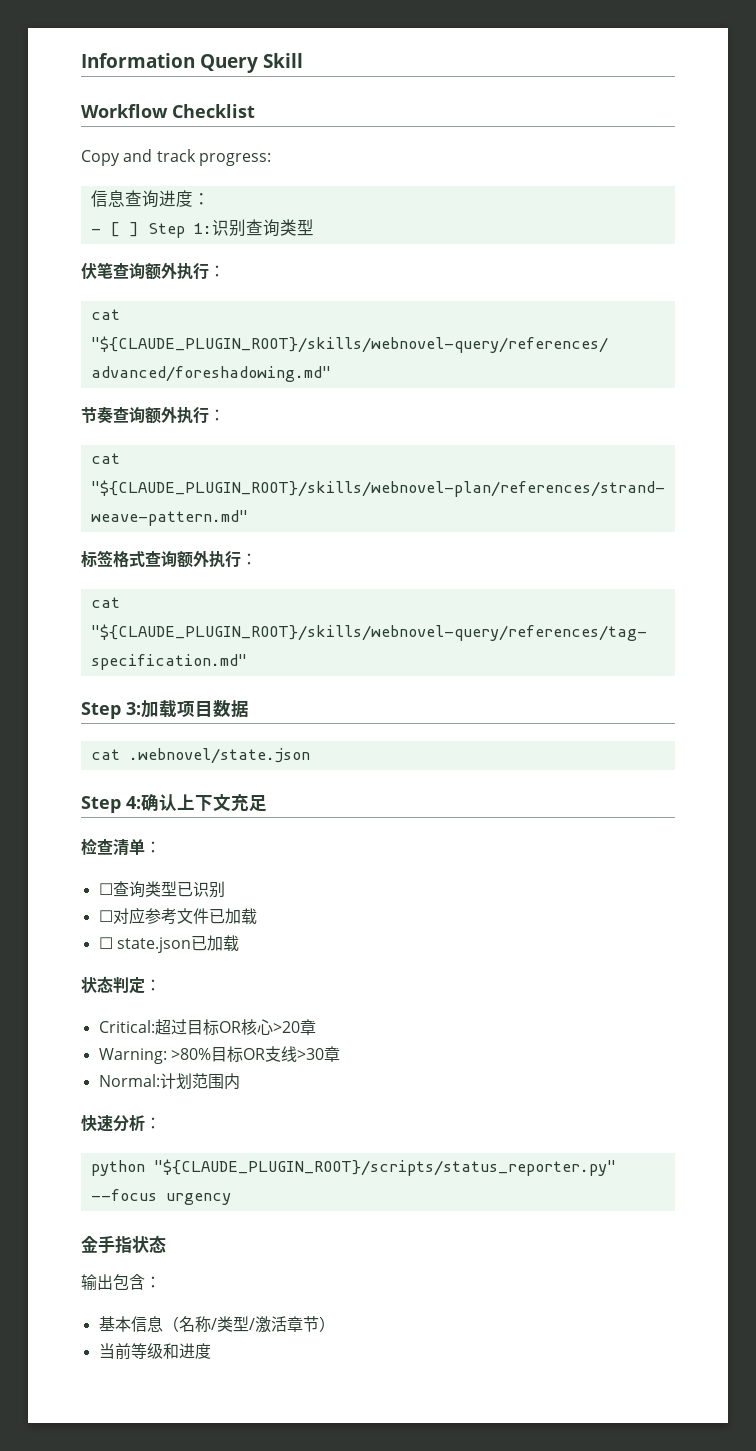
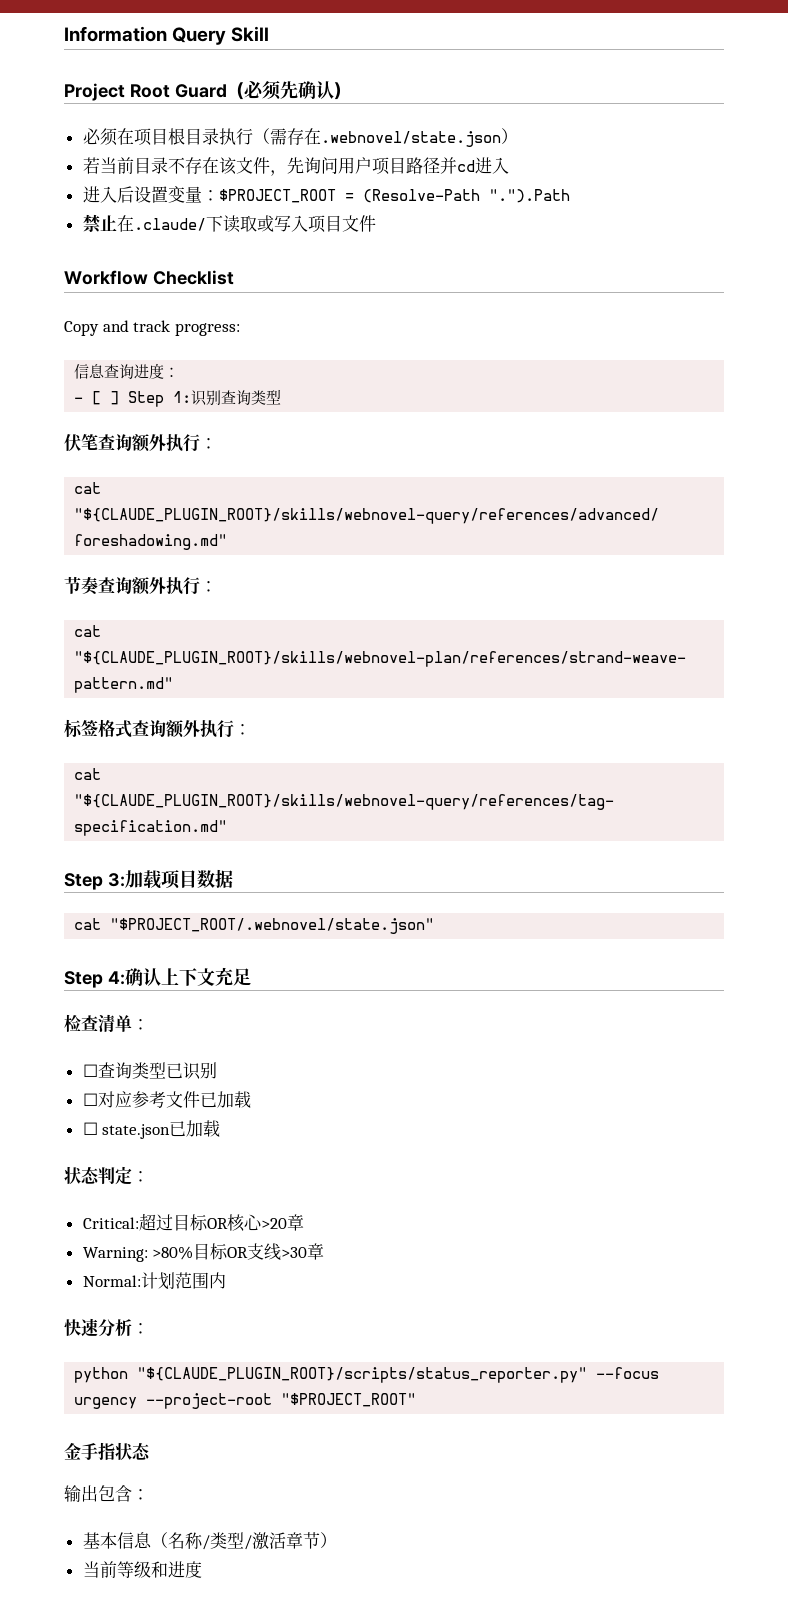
+ Project Root Guard（必须先确认）
+ 必须在项目根目录执行（需存在.webnovel/state.json）
+ 若当前目录不存在该文件，先询问用户项目路径并cd进入
+ 进入后设置变量：$PROJECT_ROOT = (Resolve-Path ".").Path
+ 禁止在.claude/下读取或写入项目文件
- cat .webnovel/state.json
+ cat "$PROJECT_ROOT/.webnovel/state.json"
- python "${CLAUDE_PLUGIN_ROOT}/scripts/status_reporter.py" --focus urgency
+ python "${CLAUDE_PLUGIN_ROOT}/scripts/status_reporter.py" --focus urgency --project-root "$PROJECT_ROOT"

